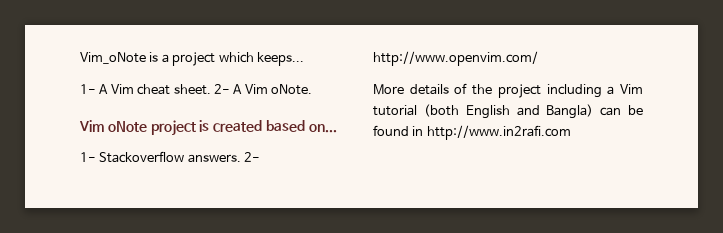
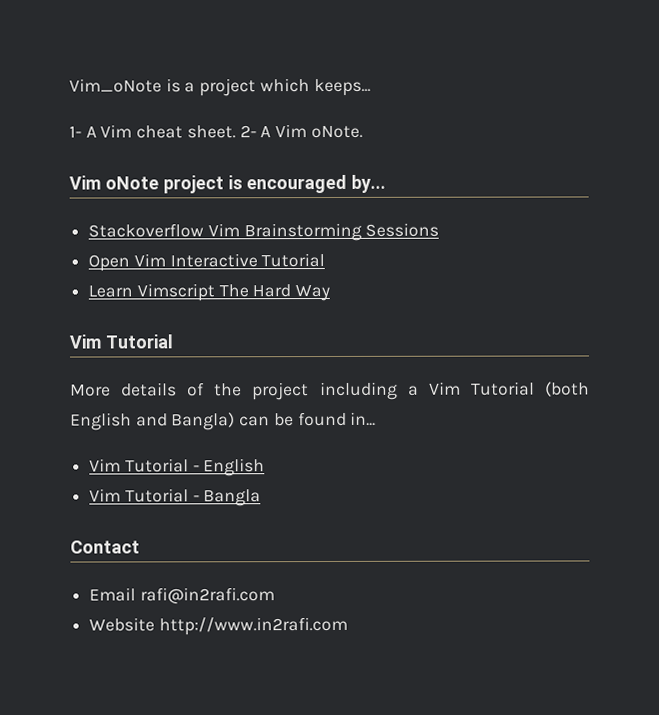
- Vim oNote project is created based on...
- 1- Stackoverflow answers. 2- http://www.openvim.com/
+ Vim oNote project is encouraged by...
+ Stackoverflow Vim Brainstorming Sessions
+ Open Vim Interactive Tutorial
+ Learn Vimscript The Hard Way
+ Vim Tutorial
- More details of the project including a Vim tutorial (both English and Bangla) can be found in http://www.in2rafi.com
+ More details of the project including a Vim Tutorial (both English and Bangla) can be found in...
+ Vim Tutorial - English
+ Vim Tutorial - Bangla
+ Contact
+ Email rafi@in2rafi.com
+ Website http://www.in2rafi.com

